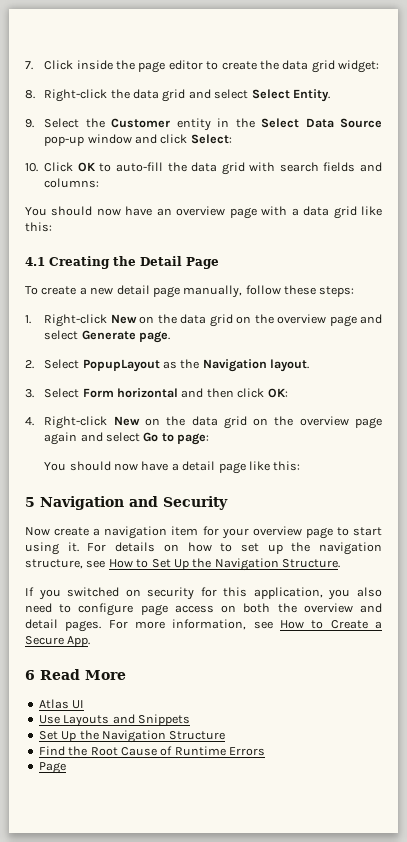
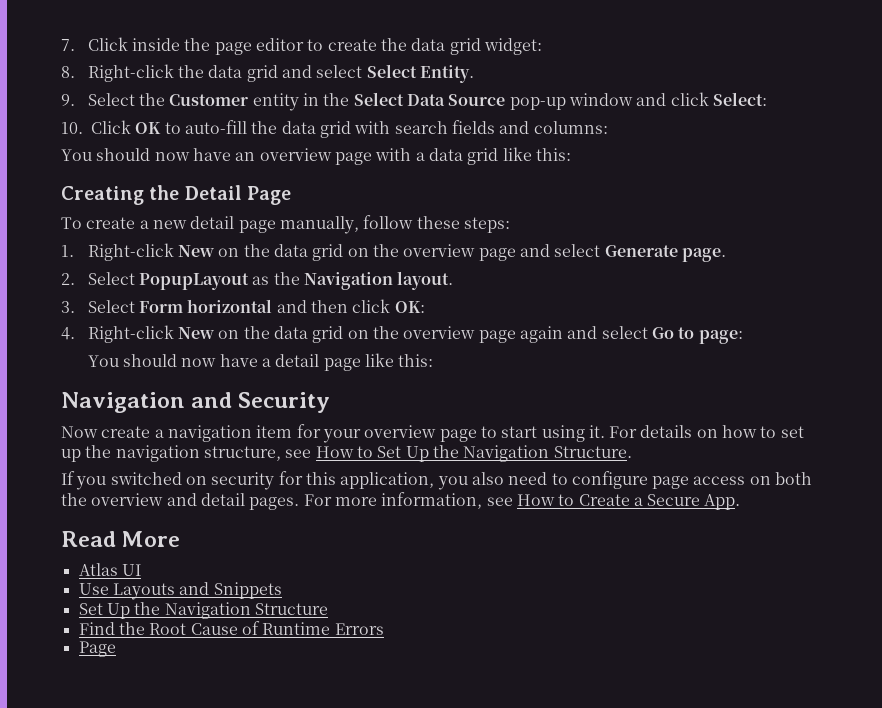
- 4.1 Creating the Detail Page
+ Creating the Detail Page
- 5 Navigation and Security
+ Navigation and Security
- 6 Read More
+ Read More

